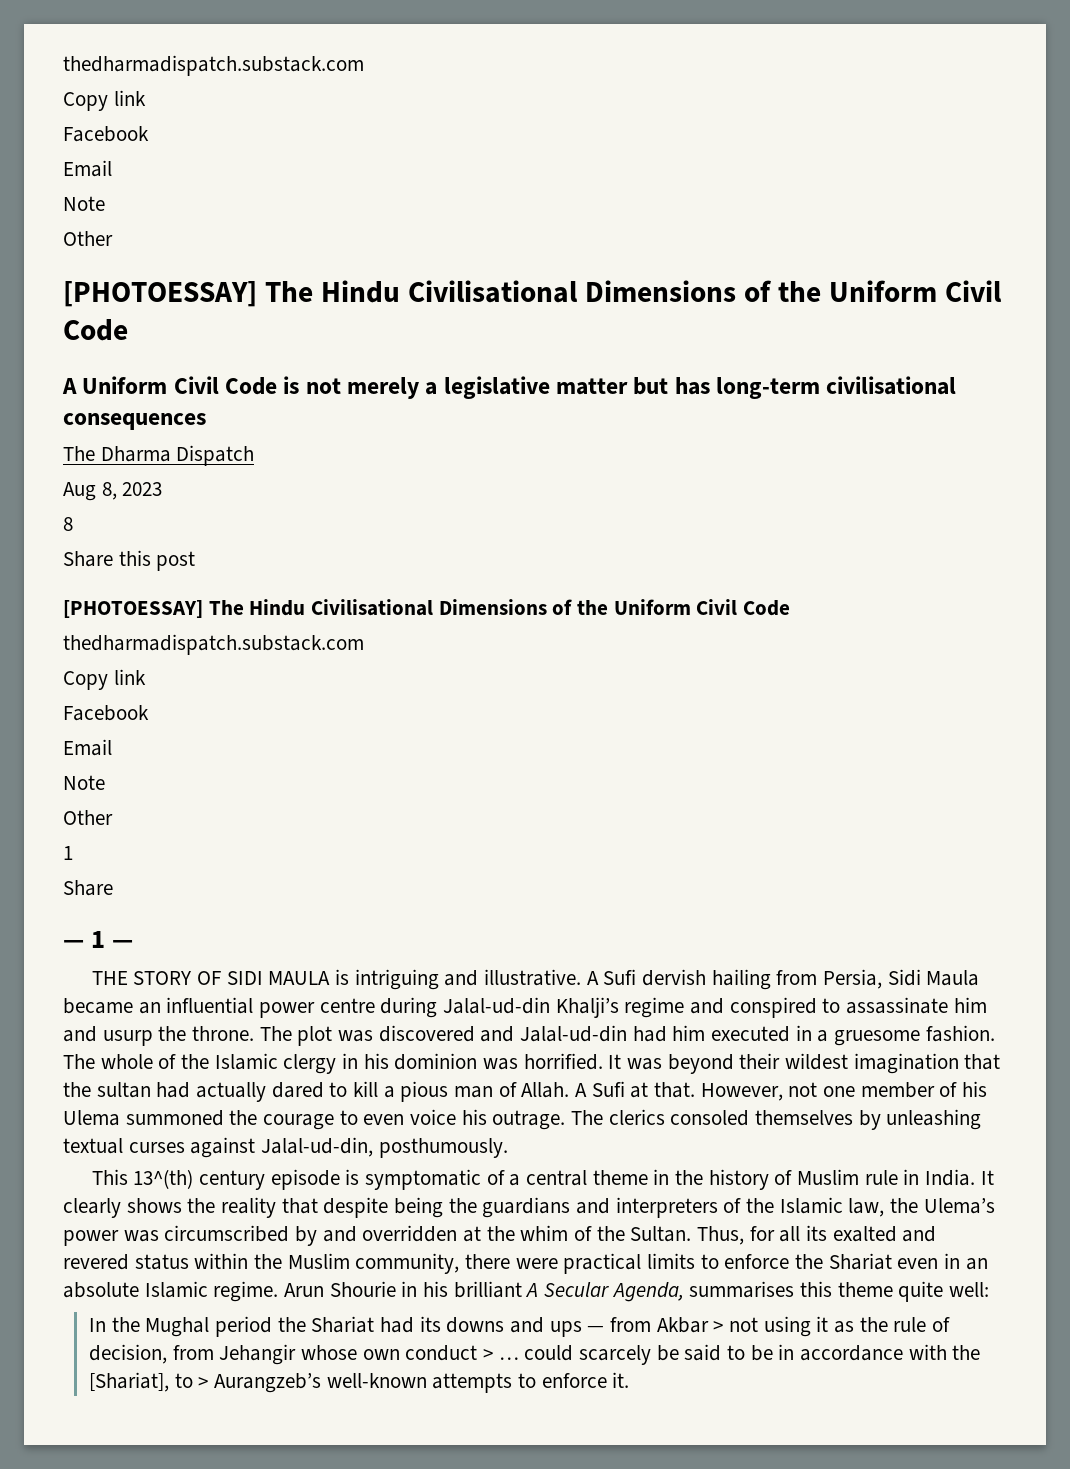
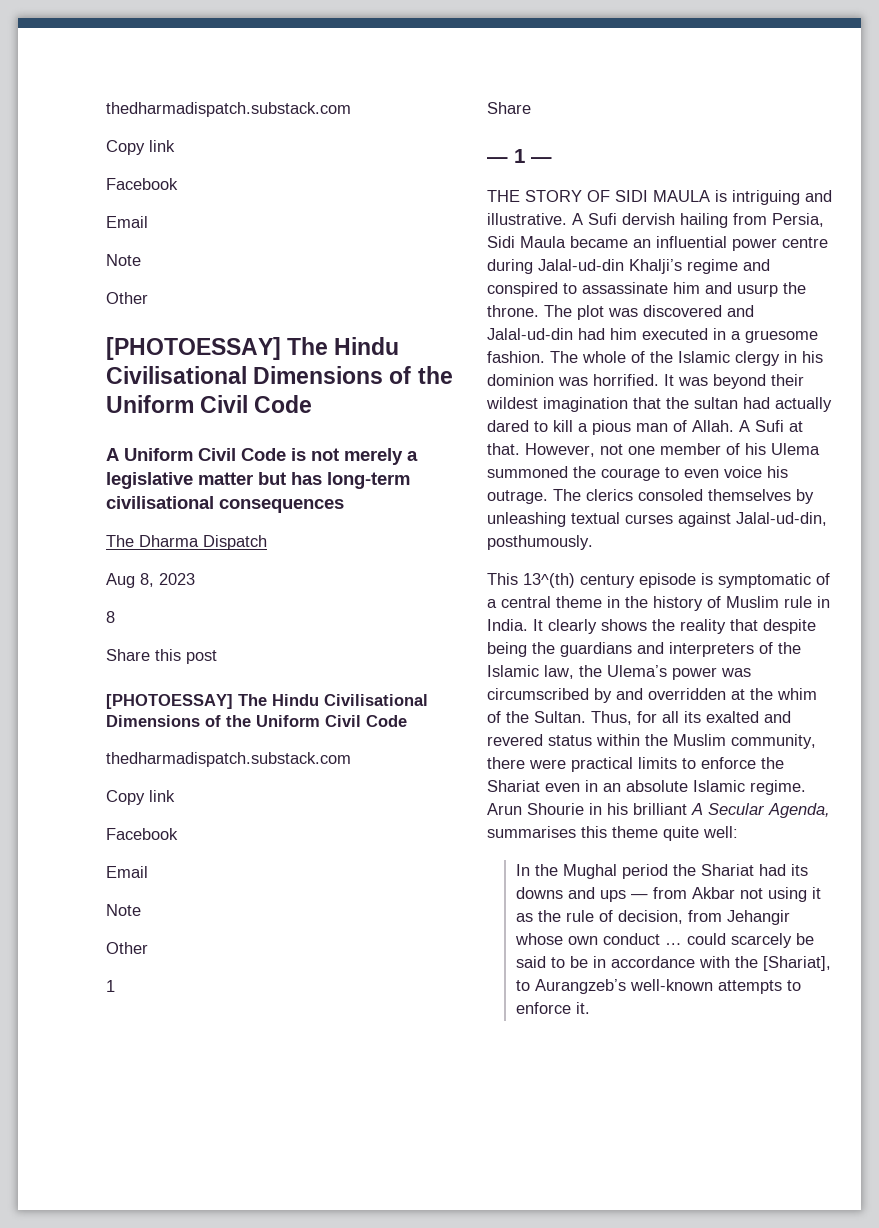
- In the Mughal period the Shariat had its downs and ups — from Akbar > not using it as the rule of decision, from Jehangir whose own conduct > … could scarcely be said to be in accordance with the [Shariat], to > Aurangzeb’s well-known attempts to enforce it.
+ In the Mughal period the Shariat had its downs and ups — from Akbar not using it as the rule of decision, from Jehangir whose own conduct … could scarcely be said to be in accordance with the [Shariat], to Aurangzeb’s well-known attempts to enforce it.

